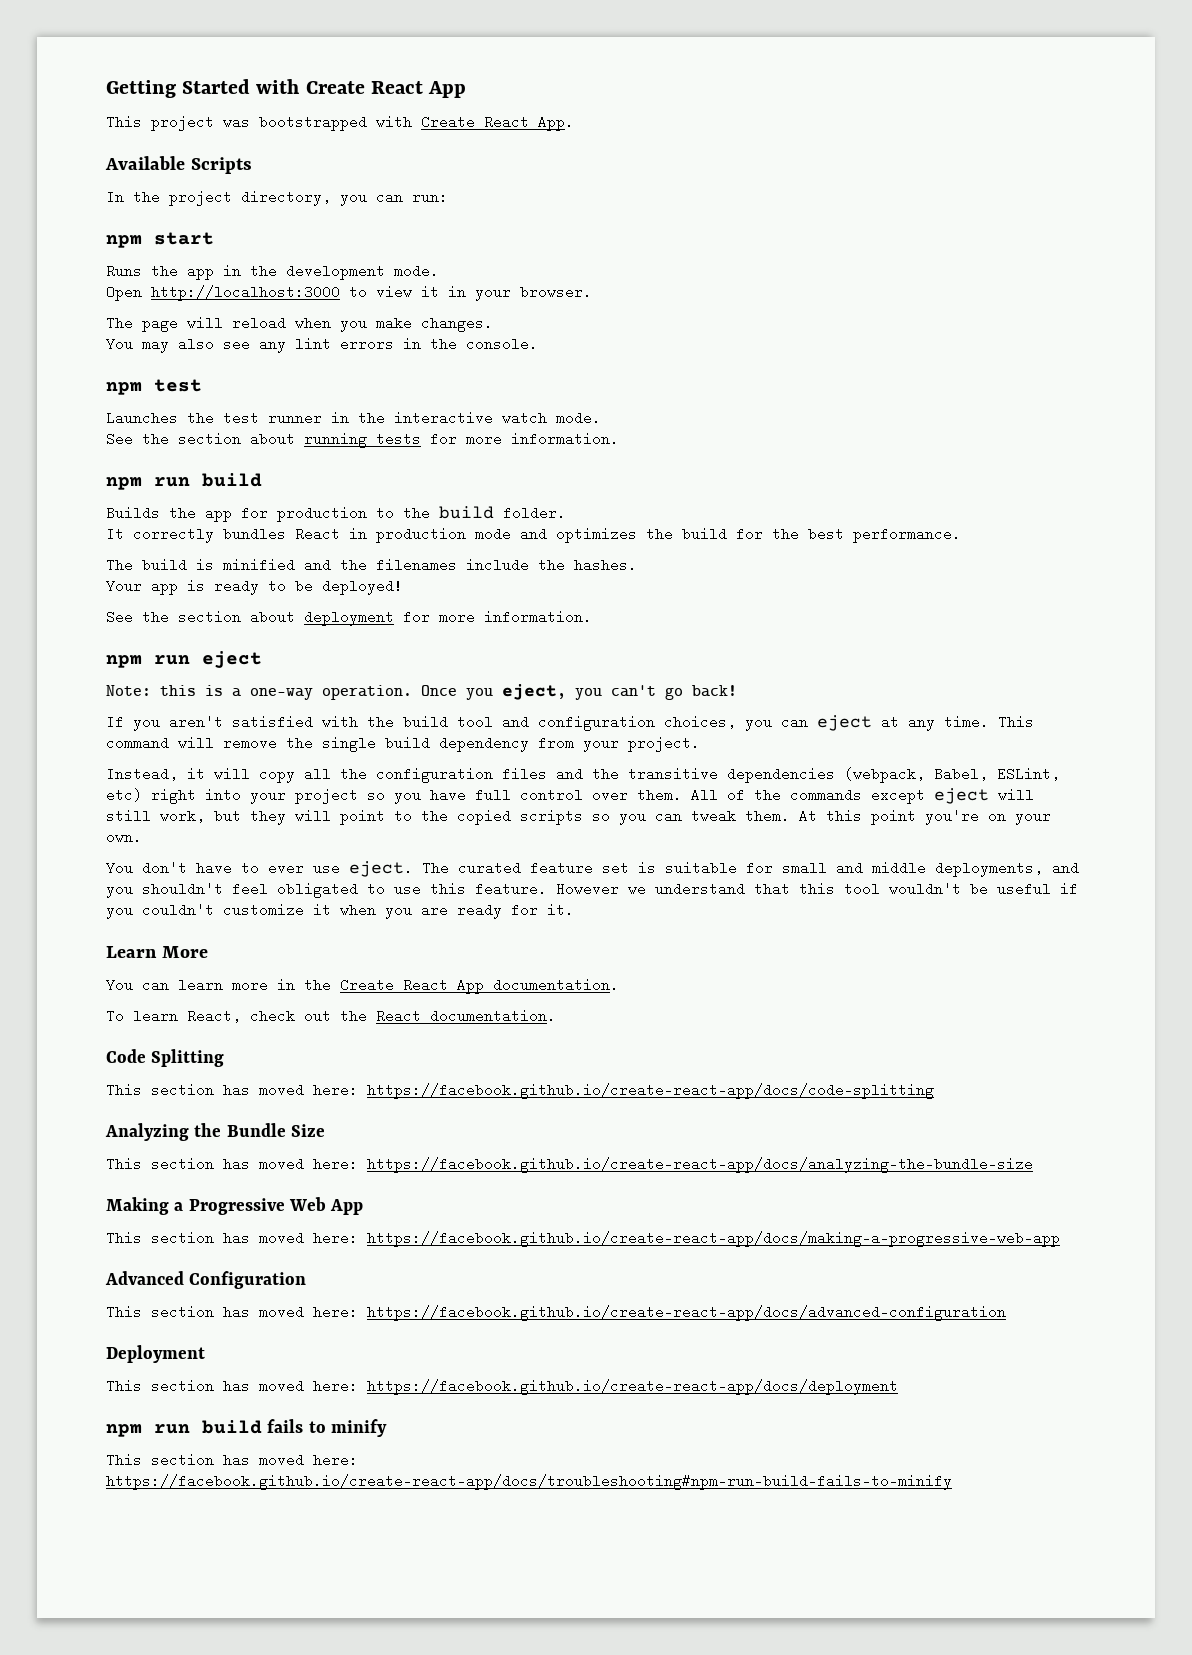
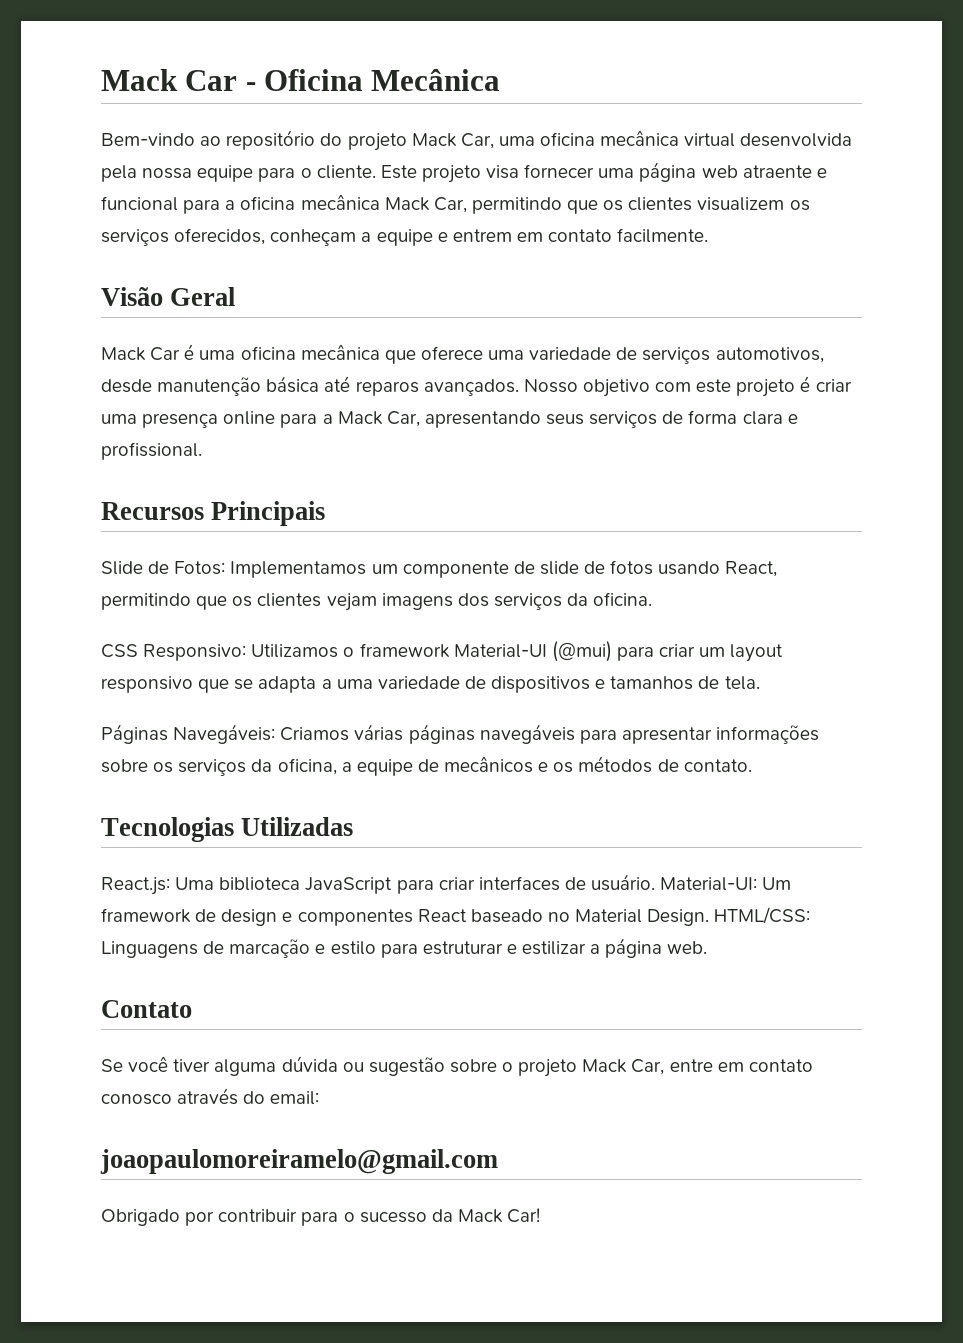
- Getting Started with Create React App
- This project was bootstrapped with Create React App.
- Available Scripts
- In the project directory, you can run:
- npm start
- Runs the app in the development mode.
- Open http://localhost:3000 to view it in your browser.
- The page will reload when you make changes.
- You may also see any lint errors in the console.
- npm test
- Launches the test runner in the interactive watch mode.
- See the section about running tests for more information.
- npm run build
- Builds the app for production to the build folder.
- It correctly bundles React in production mode and optimizes the build for the best performance.
- The build is minified and the filenames include the hashes.
- Your app is ready to be deployed!
- See the section about deployment for more information.
- npm run eject
- Note: this is a one-way operation. Once you eject, you can't go back!
- If you aren't satisfied with the build tool and configuration choices, you can eject at any time. This command will remove the single build dependency from your project.
- Instead, it will copy all the configuration files and the transitive dependencies (webpack, Babel, ESLint, etc) right into your project so you have full control over them. All of the commands except eject will still work, but they will point to the copied scripts so you can tweak them. At this point you're on your own.
- You don't have to ever use eject. The curated feature set is suitable for small and middle deployments, and you shouldn't feel obligated to use this feature. However we understand that this tool wouldn't be useful if you couldn't customize it when you are ready for it.
- Learn More
- You can learn more in the Create React App documentation.
- To learn React, check out the React documentation.
- Code Splitting
- This section has moved here: https://facebook.github.io/create-react-app/docs/code-splitting
- Analyzing the Bundle Size
- This section has moved here: https://facebook.github.io/create-react-app/docs/analyzing-the-bundle-size
- Making a Progressive Web App
- This section has moved here: https://facebook.github.io/create-react-app/docs/making-a-progressive-web-app
- Advanced Configuration
- This section has moved here: https://facebook.github.io/create-react-app/docs/advanced-configuration
- Deployment
- This section has moved here: https://facebook.github.io/create-react-app/docs/deployment
- npm run build fails to minify
- This section has moved here: https://facebook.github.io/create-react-app/docs/troubleshooting#npm-run-build-fails-to-minify
+ Mack Car - Oficina Mecânica
+ Bem-vindo ao repositório do projeto Mack Car, uma oficina mecânica virtual desenvolvida pela nossa equipe para o cliente. Este projeto visa fornecer uma página web atraente e funcional para a oficina mecânica Mack Car, permitindo que os clientes visualizem os serviços oferecidos, conheçam a equipe e entrem em contato facilmente.
+ Visão Geral
+ Mack Car é uma oficina mecânica que oferece uma variedade de serviços automotivos, desde manutenção básica até reparos avançados. Nosso objetivo com este projeto é criar uma presença online para a Mack Car, apresentando seus serviços de forma clara e profissional.
+ Recursos Principais
+ Slide de Fotos: Implementamos um componente de slide de fotos usando React, permitindo que os clientes vejam imagens dos serviços da oficina.
+ CSS Responsivo: Utilizamos o framework Material-UI (@mui) para criar um layout responsivo que se adapta a uma variedade de dispositivos e tamanhos de tela.
+ Páginas Navegáveis: Criamos várias páginas navegáveis para apresentar informações sobre os serviços da oficina, a equipe de mecânicos e os métodos de contato.
+ Tecnologias Utilizadas
+ React.js: Uma biblioteca JavaScript para criar interfaces de usuário. Material-UI: Um framework de design e componentes React baseado no Material Design. HTML/CSS: Linguagens de marcação e estilo para estruturar e estilizar a página web.
+ Contato
+ Se você tiver alguma dúvida ou sugestão sobre o projeto Mack Car, entre em contato conosco através do email:
+ joaopaulomoreiramelo@gmail.com
+ Obrigado por contribuir para o sucesso da Mack Car!

